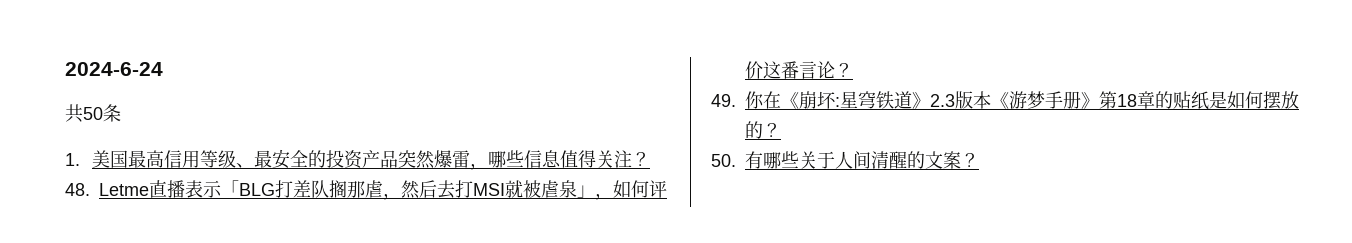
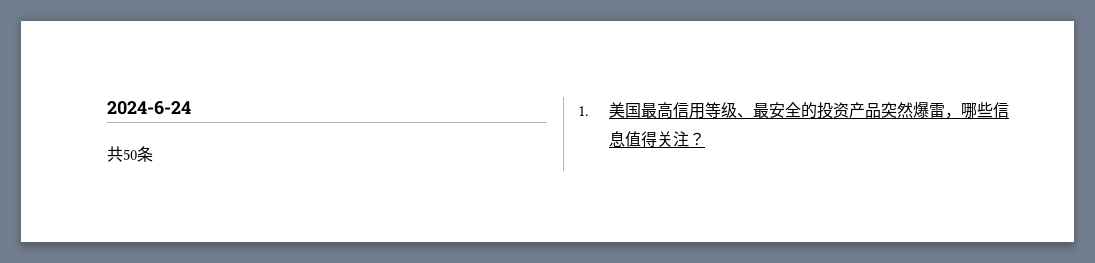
- 48. Letme直播表示「BLG打差队搁那虐，然后去打MSI就被虐泉」，如何评价这番言论？
- 49.你在《崩坏:星穹铁道》2.3版本《游梦手册》第18章的贴纸是如何摆放的？
- 50.有哪些关于人间清醒的文案？

